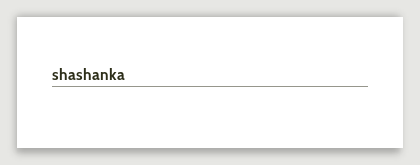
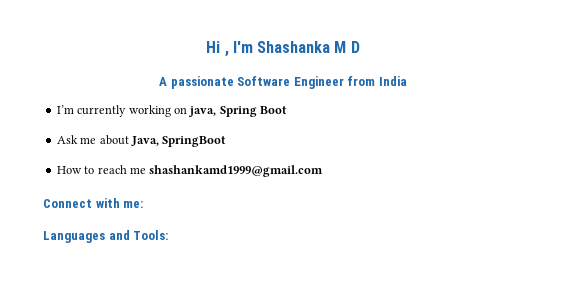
- shashanka
+ Hi , I'm Shashanka M D
+ A passionate Software Engineer from India
+ I’m currently working on java, Spring Boot
+ Ask me about Java, SpringBoot
+ How to reach me shashankamd1999@gmail.com
+ Connect with me:
+ Languages and Tools:

